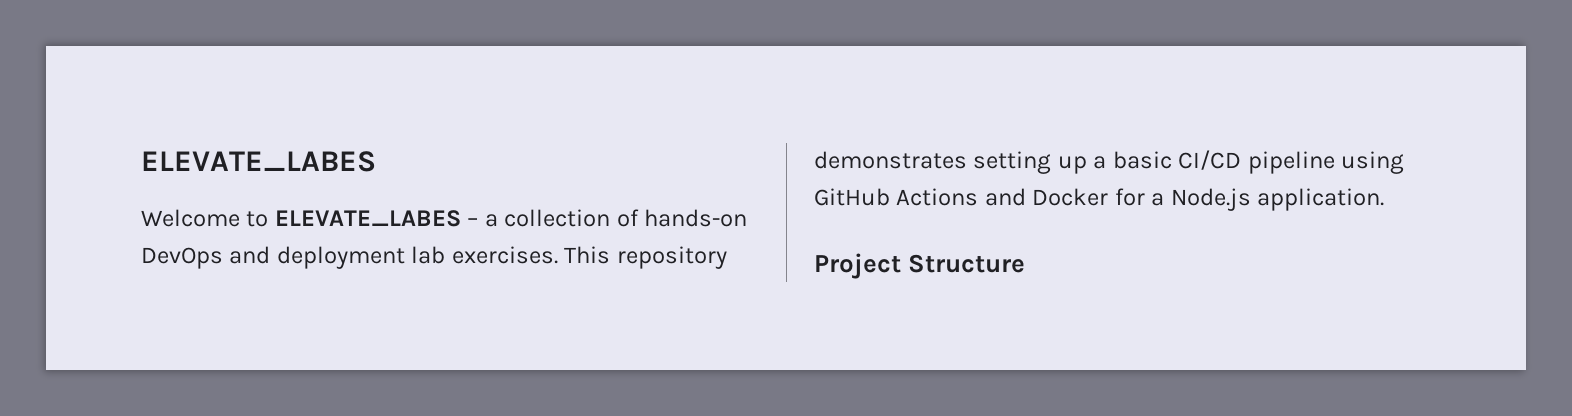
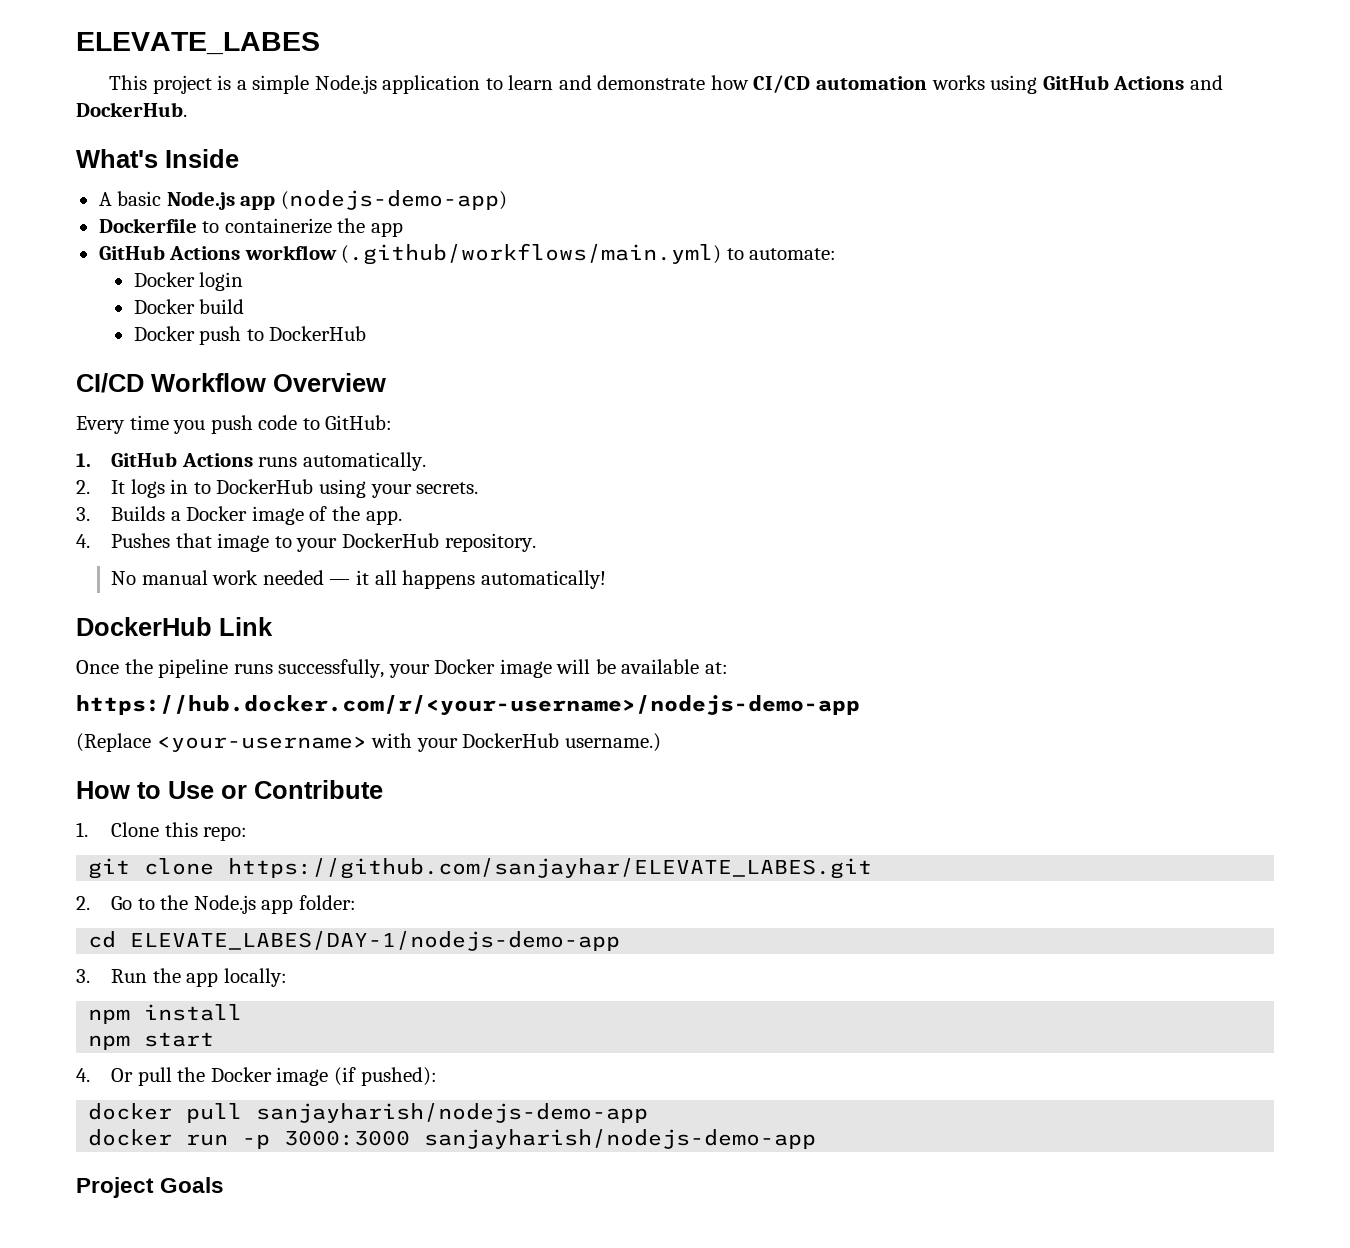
- Welcome to ELEVATE_LABES – a collection of hands-on DevOps and deployment lab exercises. This repository demonstrates setting up a basic CI/CD pipeline using GitHub Actions and Docker for a Node.js application.
+ This project is a simple Node.js application to learn and demonstrate how CI/CD automation works using GitHub Actions and DockerHub.
+ What's Inside
+ A basic Node.js app (nodejs-demo-app)
+ Dockerfile to containerize the app
+ GitHub Actions workflow (.github/workflows/main.yml) to automate:
+ Docker login
+ Docker build
+ Docker push to DockerHub
+ CI/CD Workflow Overview
+ Every time you push code to GitHub:
+ 1. GitHub Actions runs automatically.
+ 2. It logs in to DockerHub using your secrets.
+ 3. Builds a Docker image of the app.
+ 4. Pushes that image to your DockerHub repository.
+ No manual work needed — it all happens automatically!
+ DockerHub Link
+ Once the pipeline runs successfully, your Docker image will be available at:
+ https://hub.docker.com/r/<your-username>/nodejs-demo-app
+ (Replace <your-username> with your DockerHub username.)
+ How to Use or Contribute
+ 1. Clone this repo:
+ git clone https://github.com/sanjayhar/ELEVATE_LABES.git
+ 2. Go to the Node.js app folder:
+ cd ELEVATE_LABES/DAY-1/nodejs-demo-app
+ 3. Run the app locally:
+ npm install
+ npm start
+ 4. Or pull the Docker image (if pushed):
+ docker pull sanjayharish/nodejs-demo-app
+ docker run -p 3000:3000 sanjayharish/nodejs-demo-app
- Project Structure
+ Project Goals

